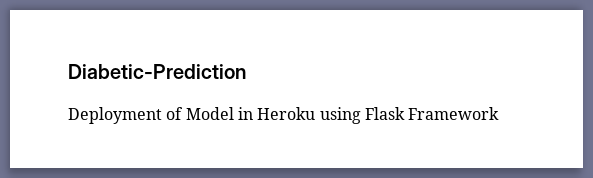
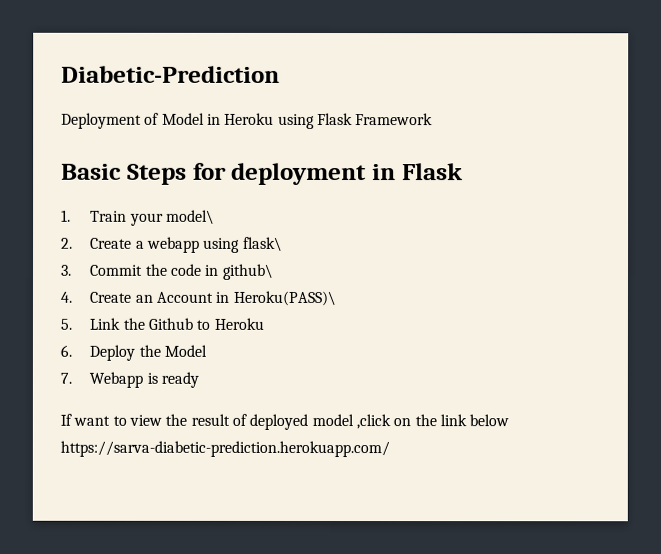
+ Basic Steps for deployment in Flask
+ 1. Train your model\
+ 2. Create a webapp using flask\
+ 3. Commit the code in github\
+ 4. Create an Account in Heroku(PASS)\
+ 5. Link the Github to Heroku
+ 6. Deploy the Model
+ 7. Webapp is ready
+ If want to view the result of deployed model ,click on the link below https://sarva-diabetic-prediction.herokuapp.com/

